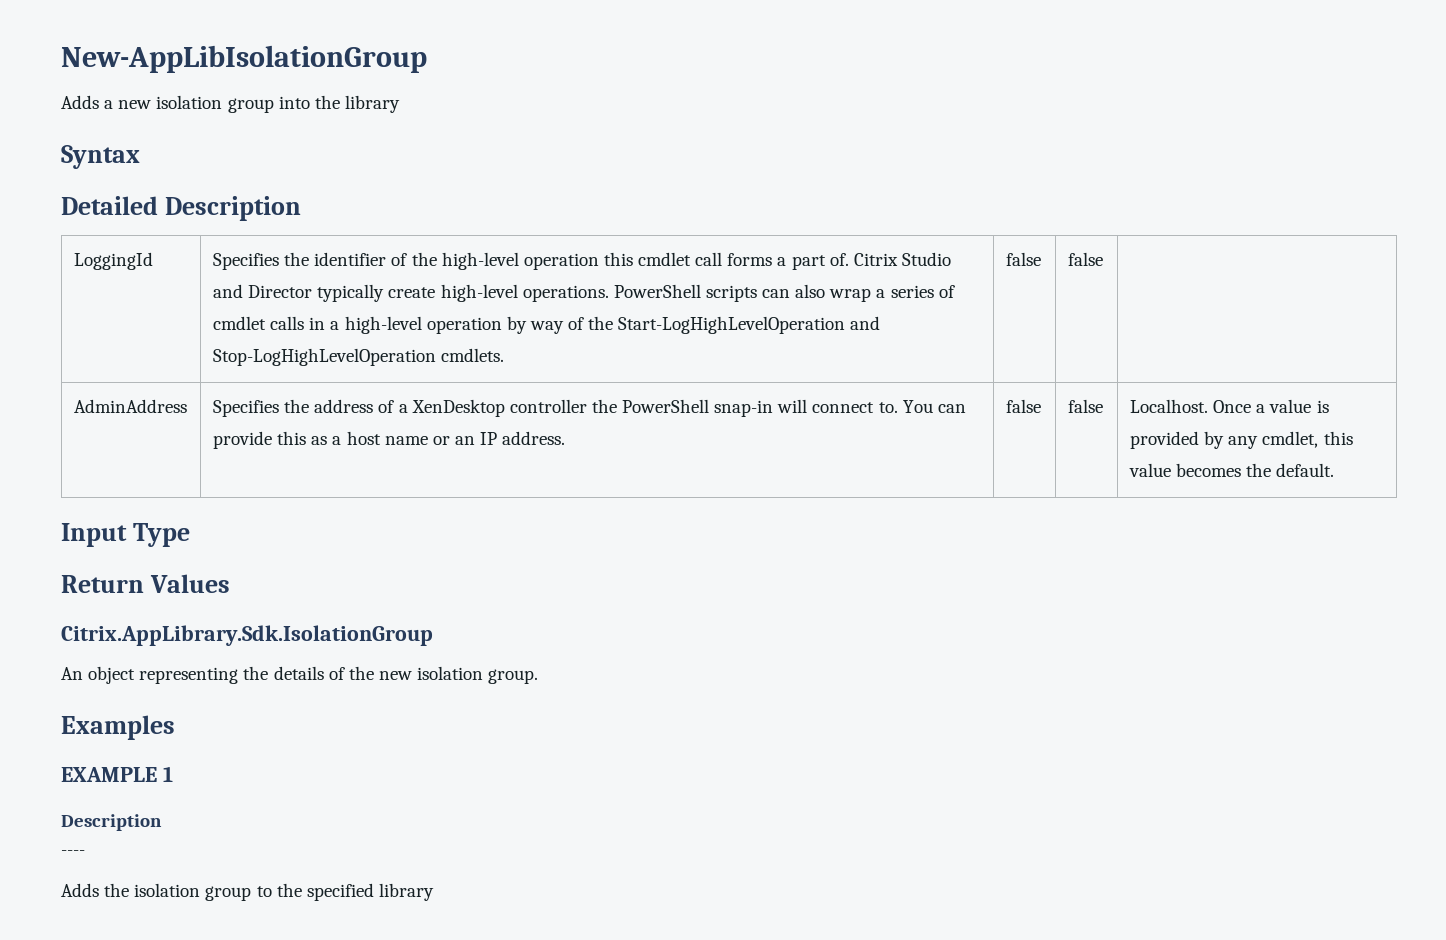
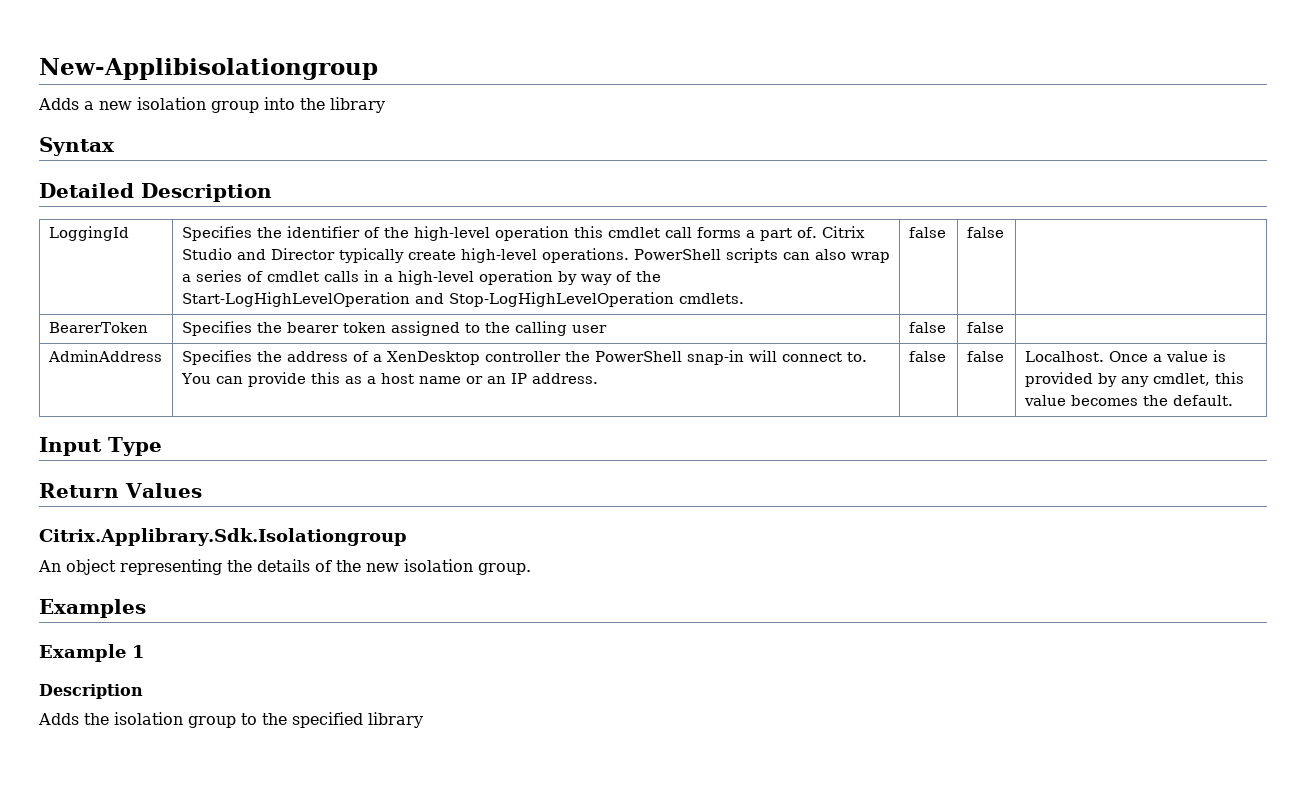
- New-AppLibIsolationGroup
+ New-Applibisolationgroup
+ BearerToken | Specifies the bearer token assigned to the calling user | false | false |
- Citrix.AppLibrary.Sdk.IsolationGroup
+ Citrix.Applibrary.Sdk.Isolationgroup
- EXAMPLE 1
+ Example 1
- ----

